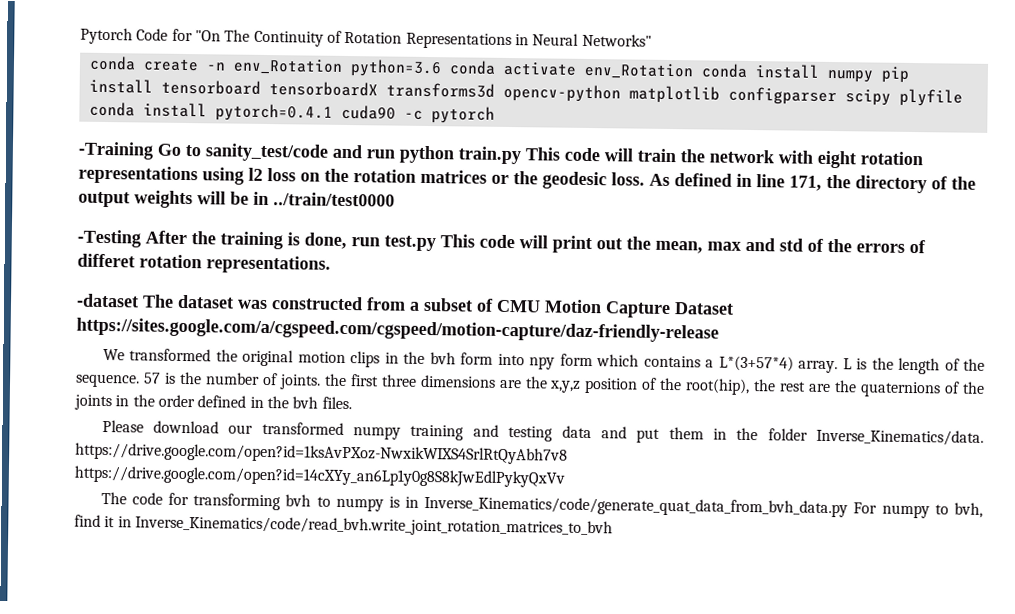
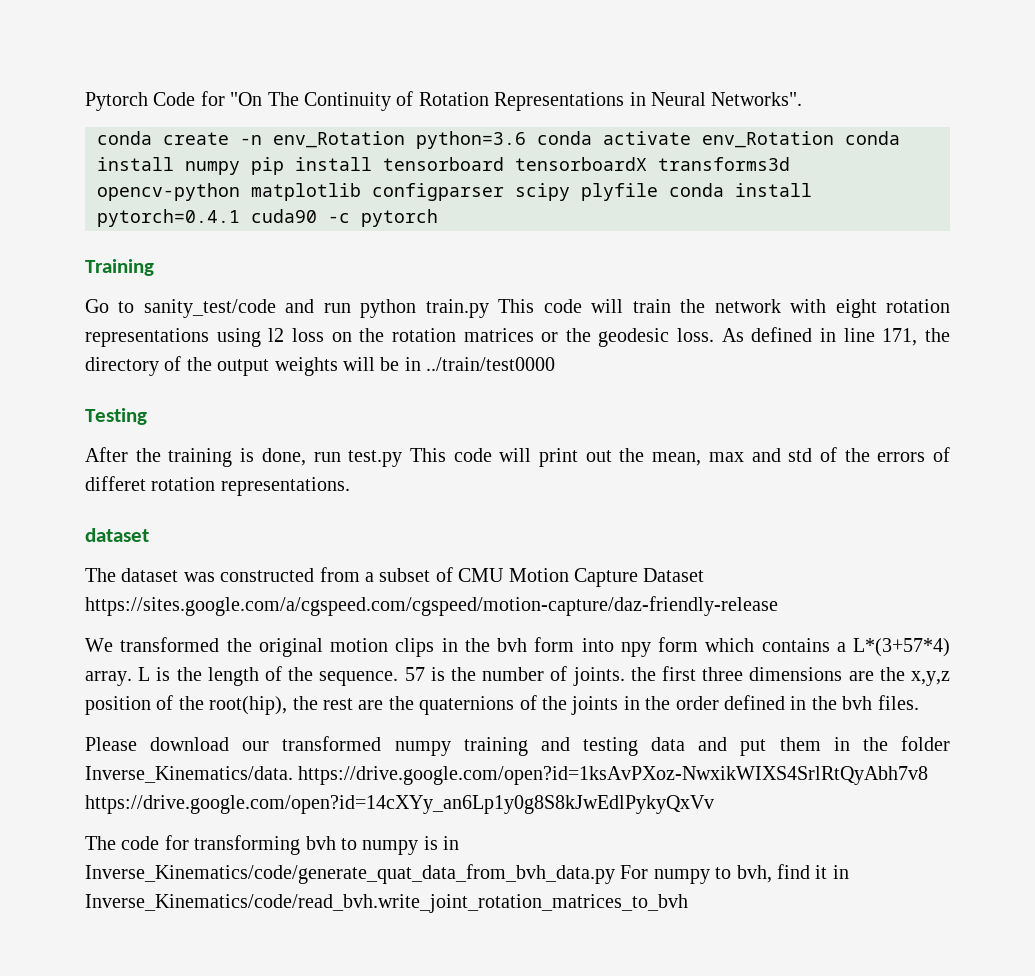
- Pytorch Code for "On The Continuity of Rotation Representations in Neural Networks"
+ Pytorch Code for "On The Continuity of Rotation Representations in Neural Networks".
- -Training Go to sanity_test/code and run python train.py This code will train the network with eight rotation representations using l2 loss on the rotation matrices or the geodesic loss.
+ Training
+ Go to sanity_test/code and run python train.py This code will train the network with eight rotation representations using l2 loss on the rotation matrices or the geodesic loss.
- -Testing After the training is done, run test.py This code will print out the mean, max and std of the errors of differet rotation representations.
- -dataset The dataset was constructed from a subset of CMU Motion Capture Dataset https://sites.google.com/a/cgspeed.com/cgspeed/motion-capture/daz-friendly-release
+ Testing
+ After the training is done, run test.py This code will print out the mean, max and std of the errors of differet rotation representations.
+ dataset
+ The dataset was constructed from a subset of CMU Motion Capture Dataset https://sites.google.com/a/cgspeed.com/cgspeed/motion-capture/daz-friendly-release

